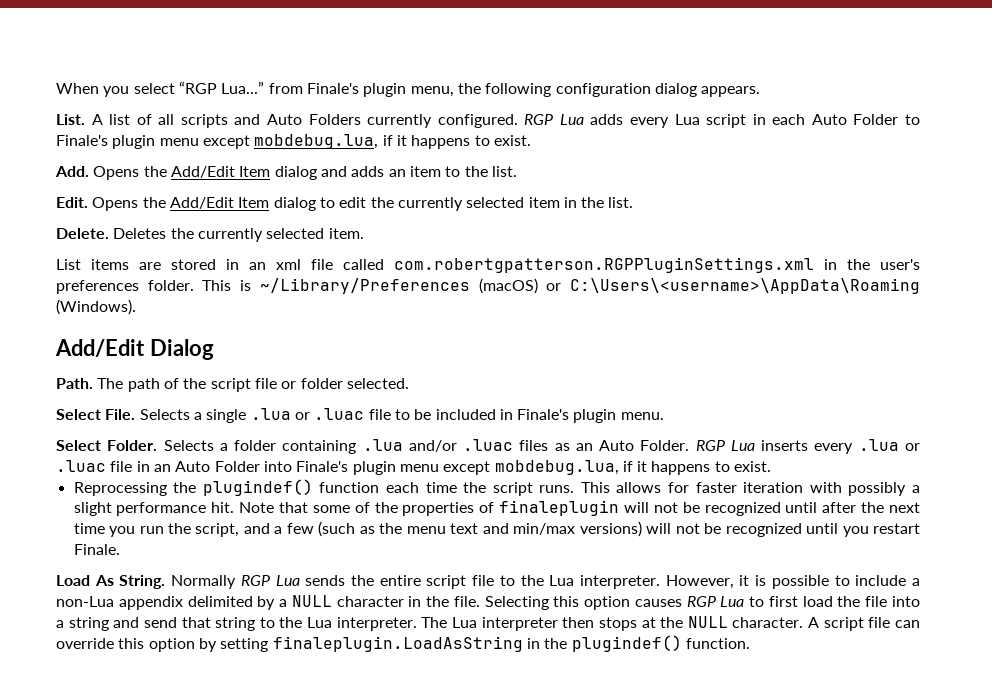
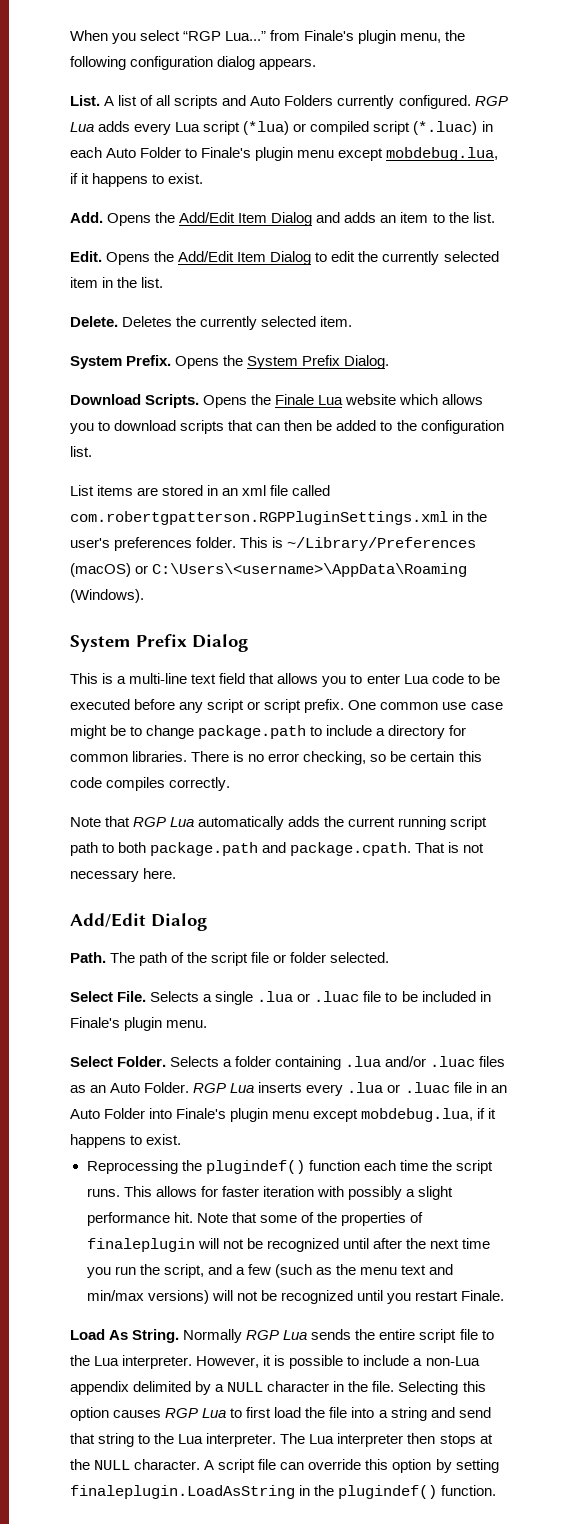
- RGP Lua adds every Lua script in each Auto Folder to Finale's plugin menu except mobdebug.lua, if it happens to exist.
+ RGP Lua adds every Lua script (*lua) or compiled script (*.luac) in each Auto Folder to Finale's plugin menu except mobdebug.lua, if it happens to exist.
- Add. Opens the Add/Edit Item dialog and adds an item to the list.
+ Add. Opens the Add/Edit Item Dialog and adds an item to the list.
- Opens the Add/Edit Item dialog to edit the currently selected item in the list.
+ Opens the Add/Edit Item Dialog to edit the currently selected item in the list.
+ System Prefix. Opens the System Prefix Dialog.
+ Download Scripts. Opens the Finale Lua website which allows you to download scripts that can then be added to the configuration list.
+ System Prefix Dialog
+ This is a multi-line text field that allows you to enter Lua code to be executed before any script or script prefix. One common use case might be to change package.path to include a directory for common libraries. There is no error checking, so be certain this code compiles correctly.
+ Note that RGP Lua automatically adds the current running script path to both package.path and package.cpath. That is not necessary here.

